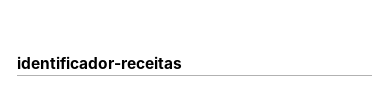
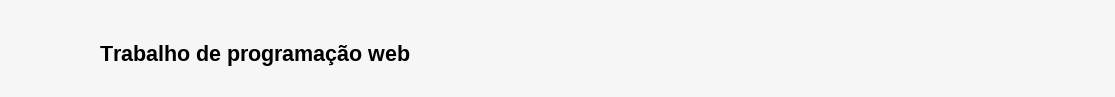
- identificador-receitas
+ Trabalho de programação web

